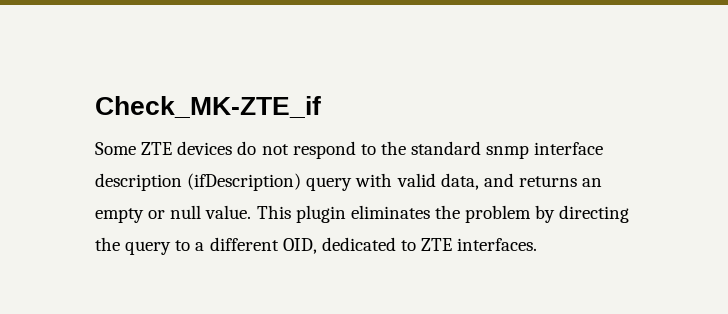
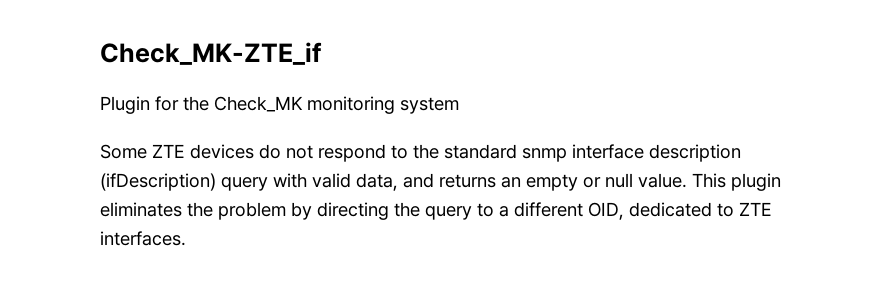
+ Plugin for the Check_MK monitoring system

